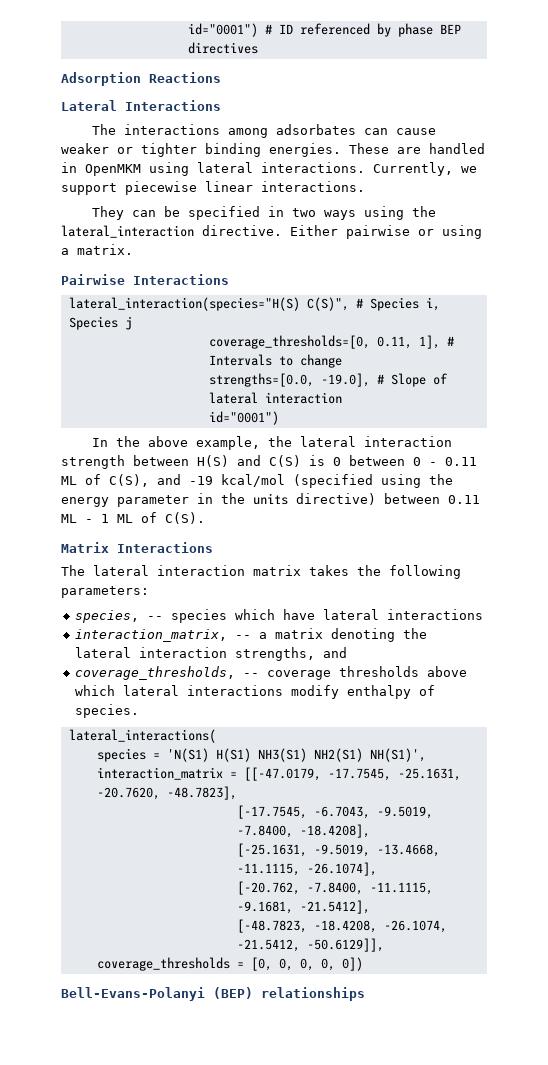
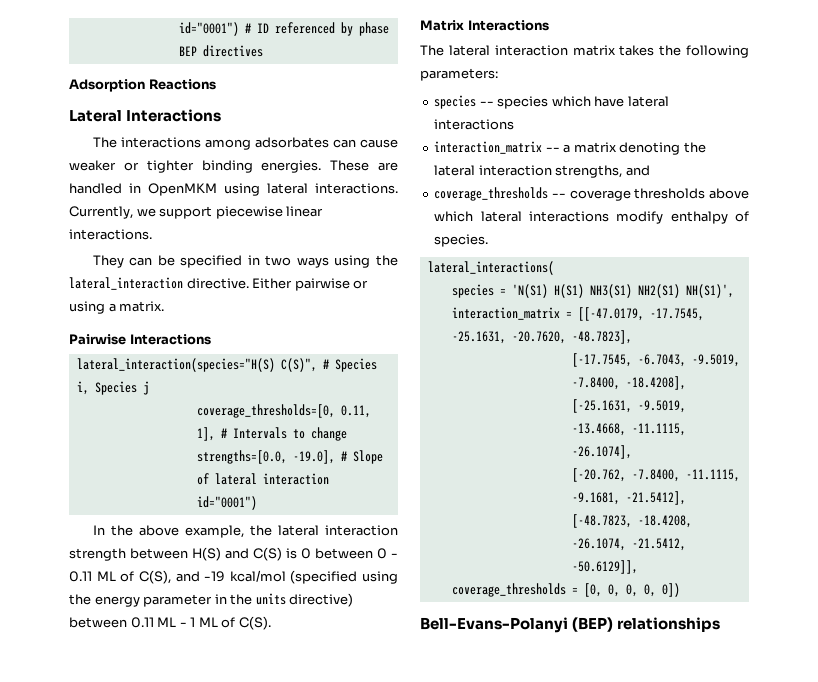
- species, -- species which have lateral interactions
+ species -- species which have lateral interactions
- interaction_matrix, -- a matrix denoting the lateral interaction strengths, and
+ interaction_matrix -- a matrix denoting the lateral interaction strengths, and
- coverage_thresholds, -- coverage thresholds above which lateral interactions modify enthalpy of species.
+ coverage_thresholds -- coverage thresholds above which lateral interactions modify enthalpy of species.

